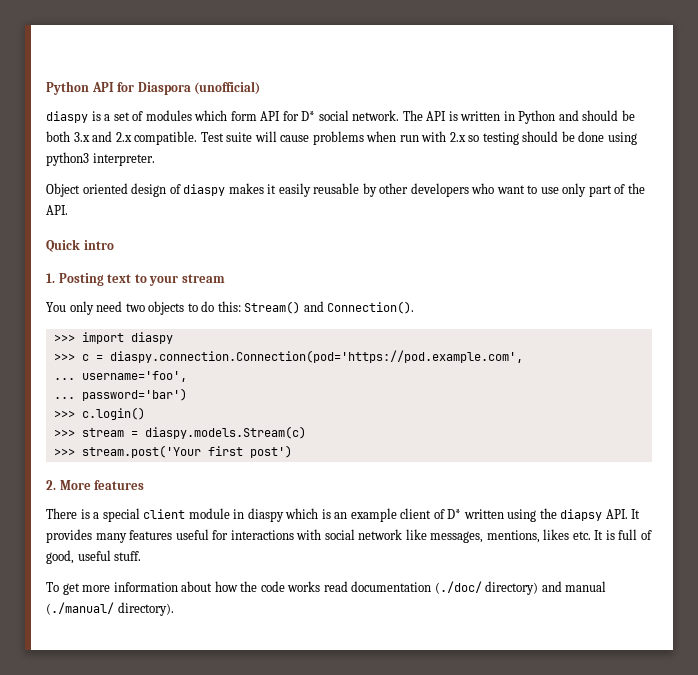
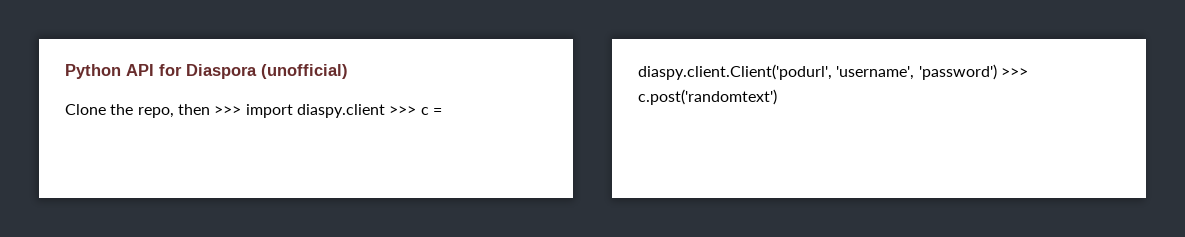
- diaspy is a set of modules which form API for D* social network. The API is written in Python and should be both 3.x and 2.x compatible. Test suite will cause problems when run with 2.x so testing should be done using python3 interpreter.
- Object oriented design of diaspy makes it easily reusable by other developers who want to use only part of the API.
- Quick intro
- 1. Posting text to your stream
- You only need two objects to do this: Stream() and Connection().
- >>> import diaspy
- >>> c = diaspy.connection.Connection(pod='https://pod.example.com',
- ... username='foo',
- ... password='bar')
- >>> c.login()
- >>> stream = diaspy.models.Stream(c)
- >>> stream.post('Your first post')
- 2. More features
- There is a special client module in diaspy which is an example client of D* written using the diapsy API. It provides many features useful for interactions with social network like messages, mentions, likes etc. It is full of good, useful stuff.
- To get more information about how the code works read documentation (./doc/ directory) and manual (./manual/ directory).
+ Clone the repo, then >>> import diaspy.client >>> c = diaspy.client.Client('podurl', 'username', 'password') >>> c.post('randomtext')

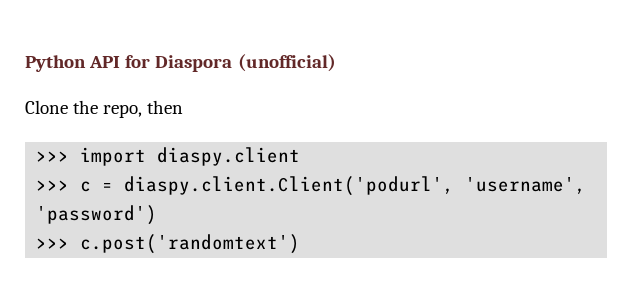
- Clone the repo, then >>> import diaspy.client >>> c = diaspy.client.Client('podurl', 'username', 'password') >>> c.post('randomtext')
+ Clone the repo, then
+ >>> import diaspy.client
+ >>> c = diaspy.client.Client('podurl', 'username', 'password')
+ >>> c.post('randomtext')

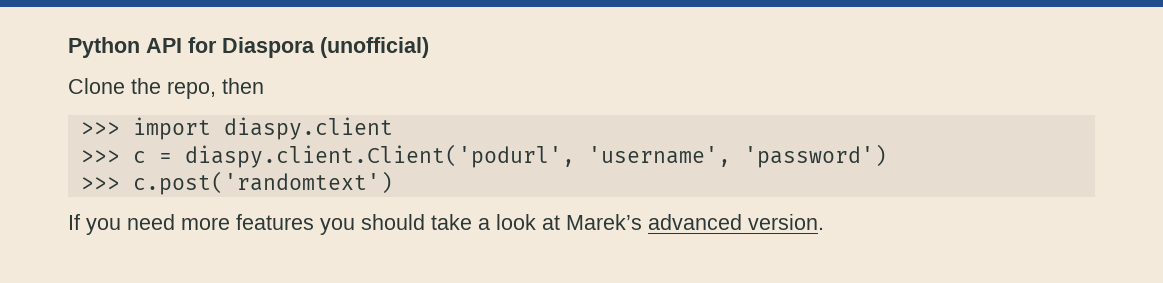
+ If you need more features you should take a look at Marek’s advanced version.

